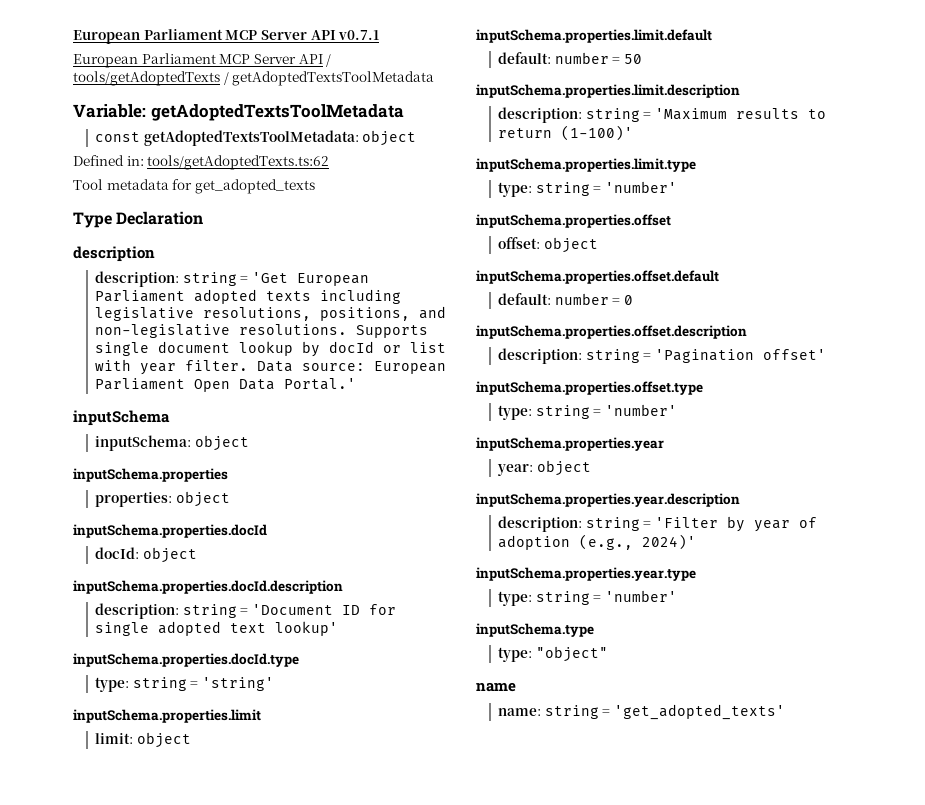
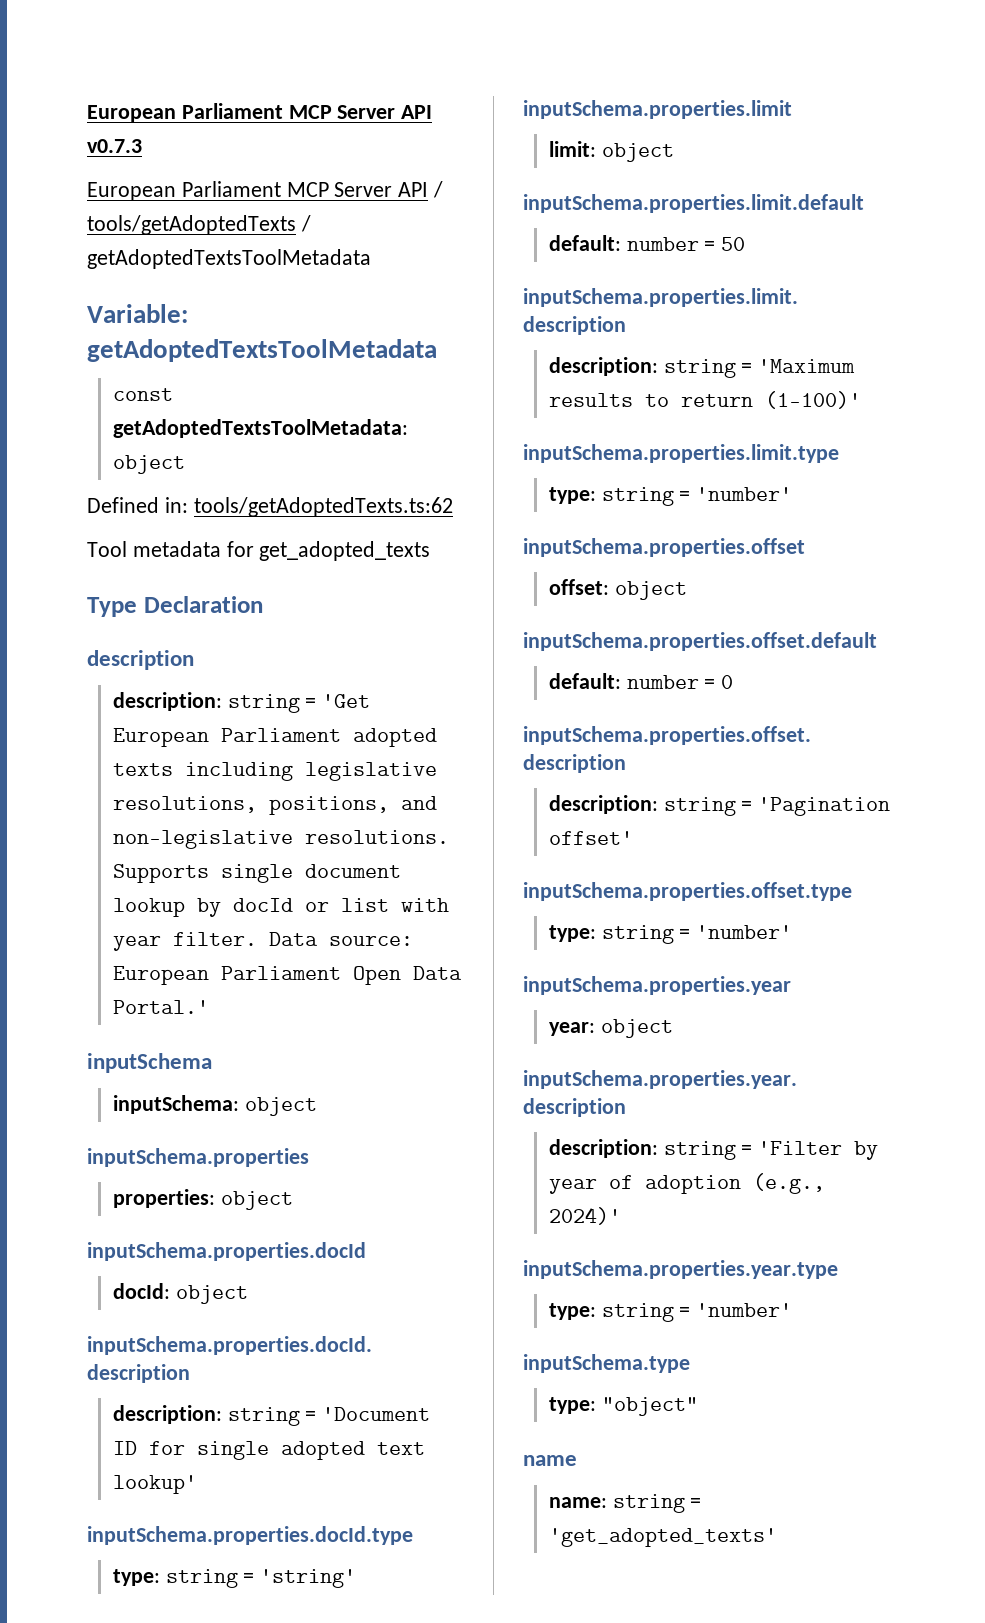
- European Parliament MCP Server API v0.7.1
+ European Parliament MCP Server API v0.7.3

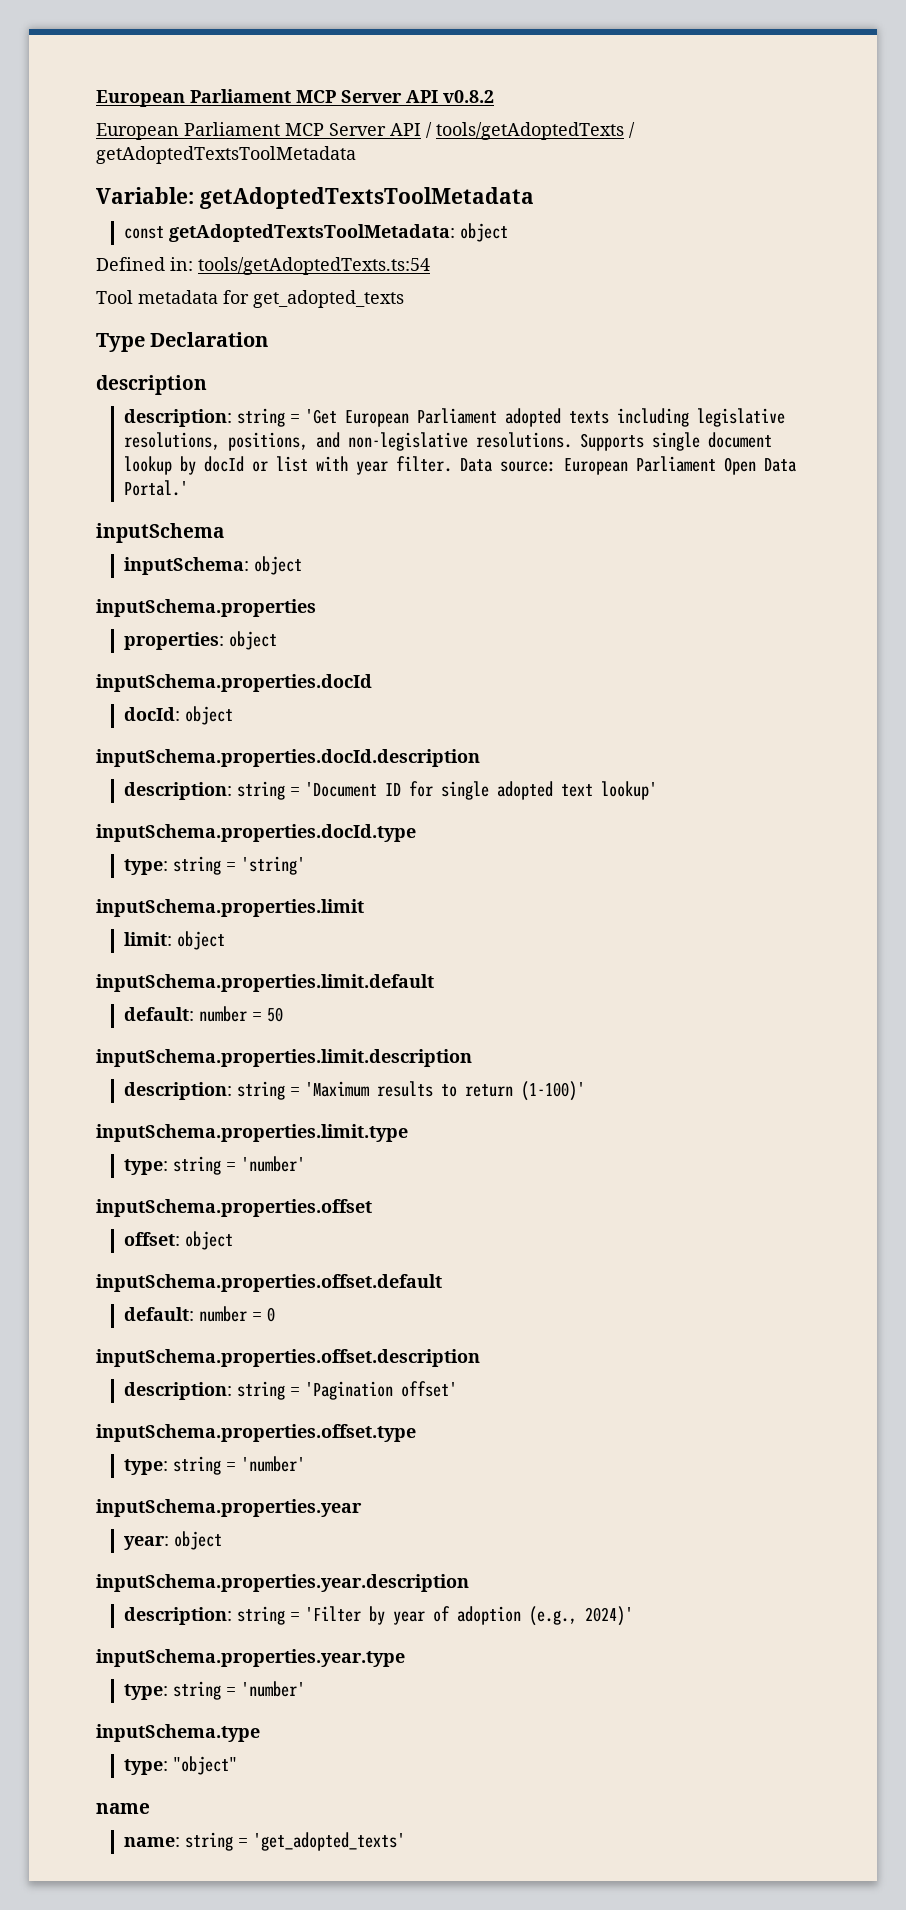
- European Parliament MCP Server API v0.7.3
+ European Parliament MCP Server API v0.8.2
- Defined in: tools/getAdoptedTexts.ts:62
+ Defined in: tools/getAdoptedTexts.ts:54

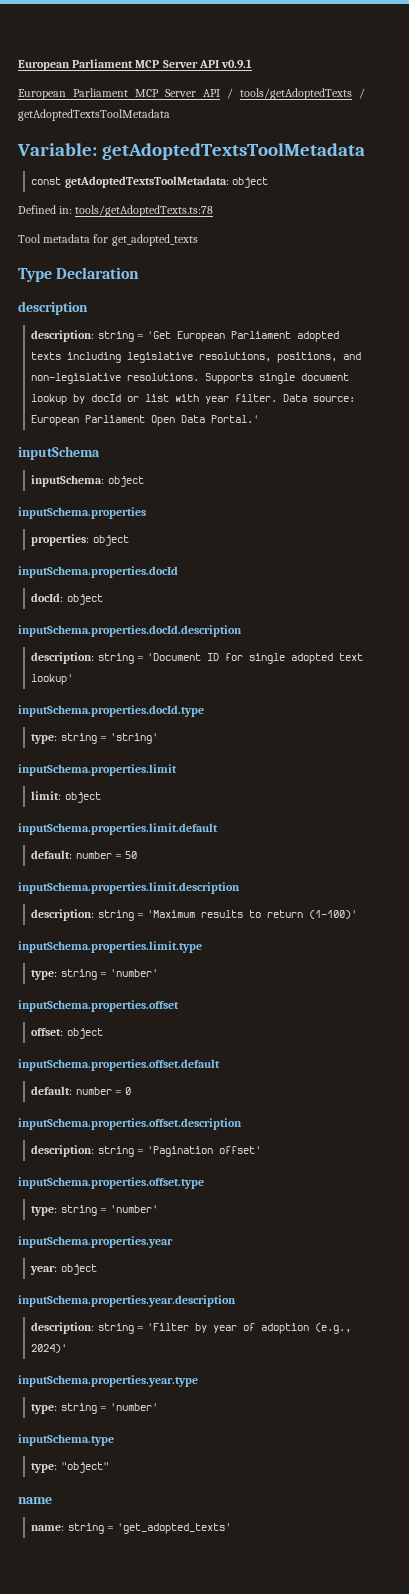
- European Parliament MCP Server API v0.8.2
+ European Parliament MCP Server API v0.9.1
- Defined in: tools/getAdoptedTexts.ts:54
+ Defined in: tools/getAdoptedTexts.ts:78

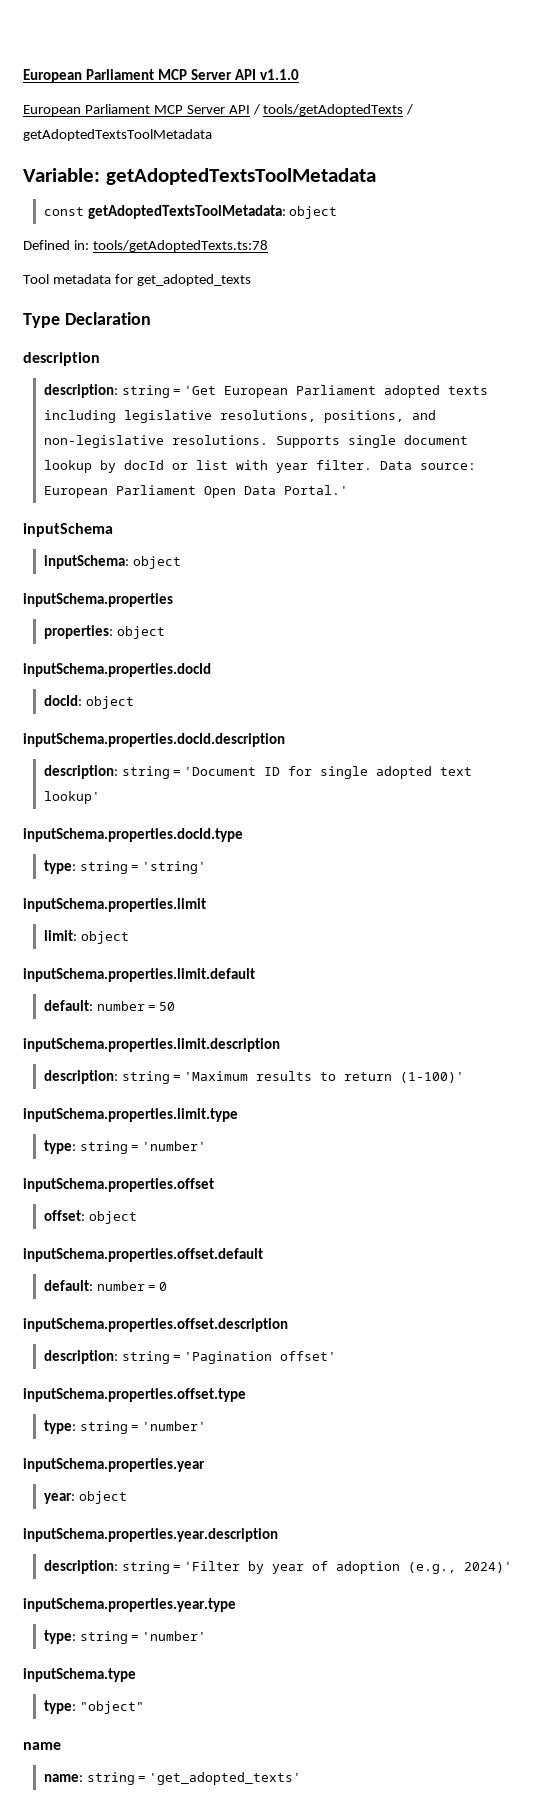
- European Parliament MCP Server API v0.9.1
+ European Parliament MCP Server API v1.1.0

